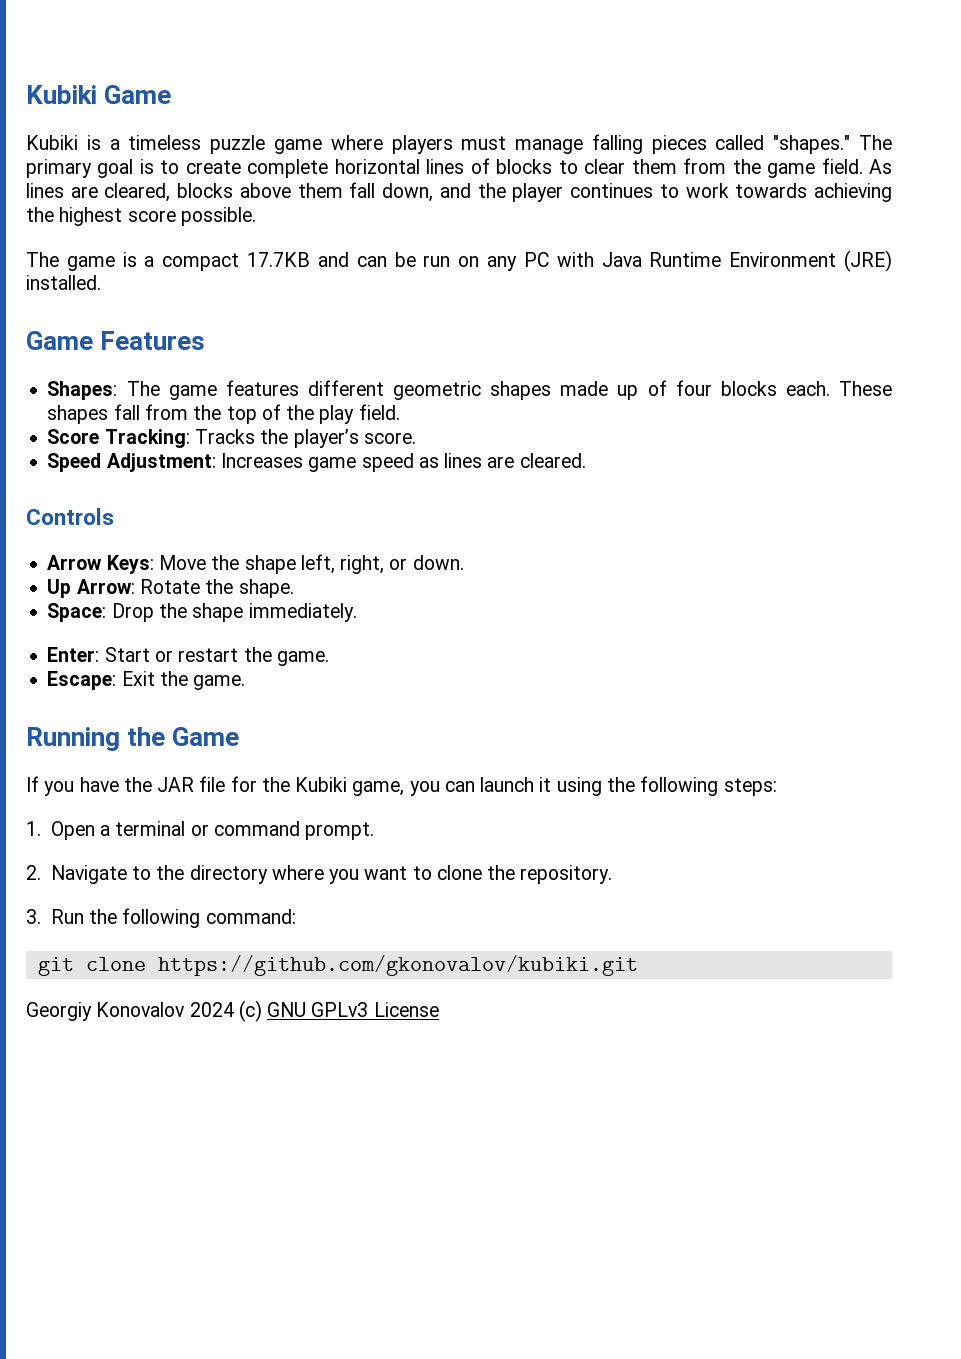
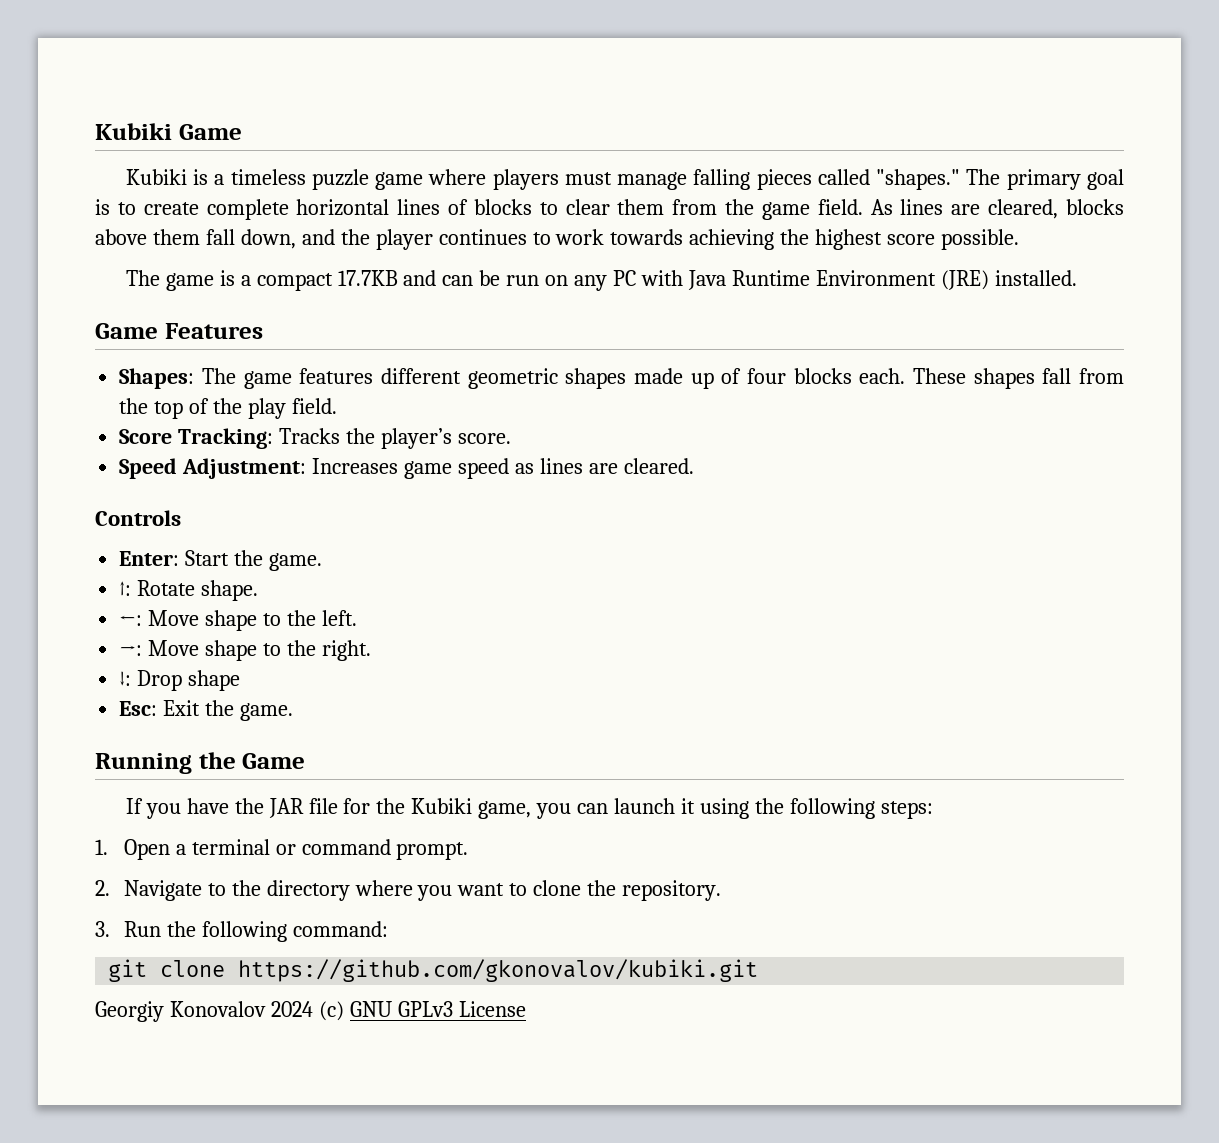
- Arrow Keys: Move the shape left, right, or down.
- Up Arrow: Rotate the shape.
- Space: Drop the shape immediately.
- Enter: Start or restart the game.
- Escape: Exit the game.
+ Enter: Start the game.
+ ↑: Rotate shape.
+ ←: Move shape to the left.
+ →: Move shape to the right.
+ ↓: Drop shape
+ Esc: Exit the game.

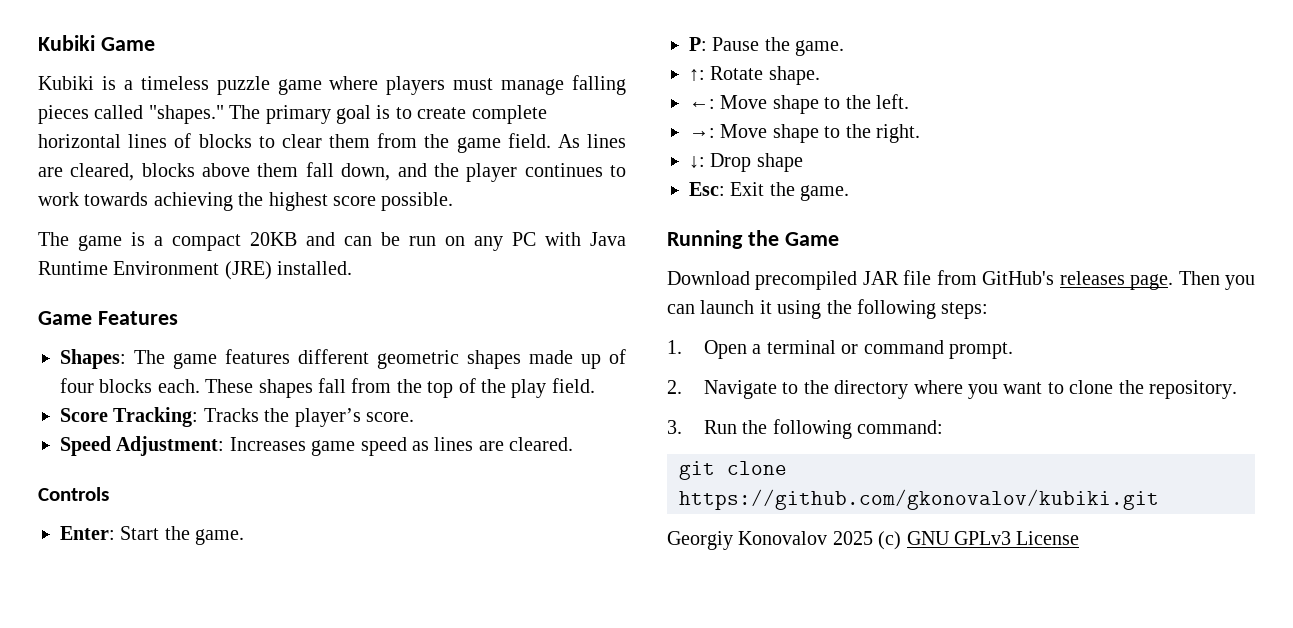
- The game is a compact 17.7KB and can be run on any PC with Java Runtime Environment (JRE) installed.
+ The game is a compact 20KB and can be run on any PC with Java Runtime Environment (JRE) installed.
+ P: Pause the game.
- If you have the JAR file for the Kubiki game, you can launch it using the following steps:
+ Download precompiled JAR file from GitHub's releases page. Then you can launch it using the following steps:
- Georgiy Konovalov 2024 (c) GNU GPLv3 License
+ Georgiy Konovalov 2025 (c) GNU GPLv3 License

